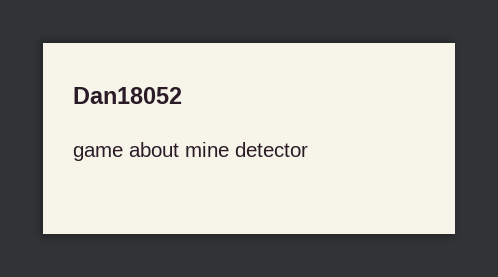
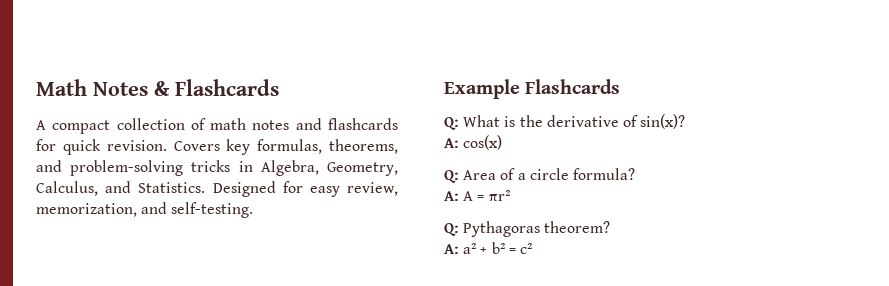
- Dan18052
- game about mine detector
+ Math Notes & Flashcards
+ A compact collection of math notes and flashcards for quick revision. Covers key formulas, theorems, and problem-solving tricks in Algebra, Geometry, Calculus, and Statistics. Designed for easy review, memorization, and self-testing.
+ Example Flashcards
+ Q: What is the derivative of sin(x)?
+ A: cos(x)
+ Q: Area of a circle formula?
+ A: A = πr²
+ Q: Pythagoras theorem?
+ A: a² + b² = c²

